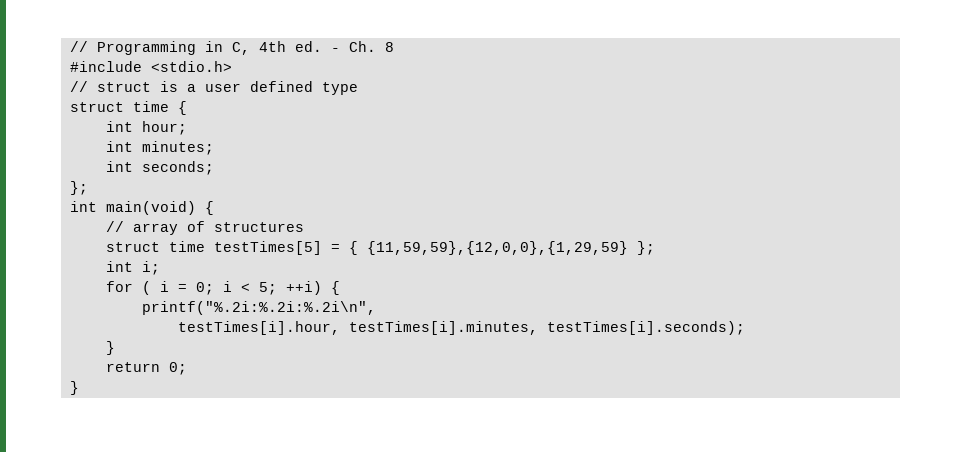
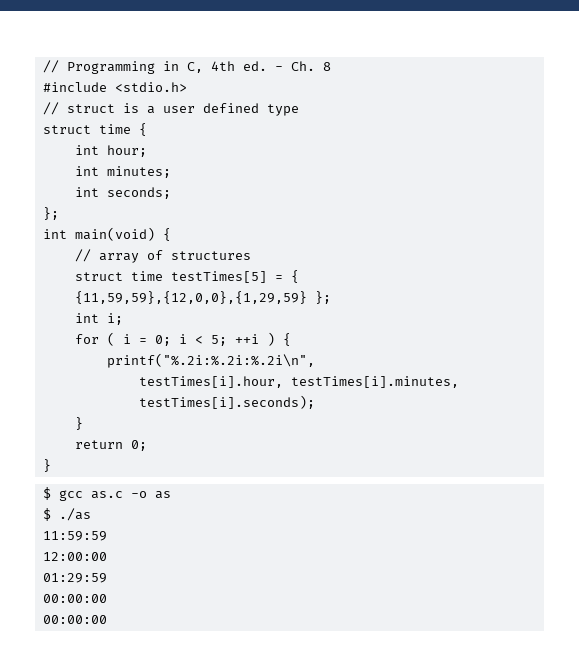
- for ( i = 0; i < 5; ++i) {
+ for ( i = 0; i < 5; ++i ) {
+ $ gcc as.c -o as
+ $ ./as
+ 11:59:59
+ 12:00:00
+ 01:29:59
+ 00:00:00
+ 00:00:00

